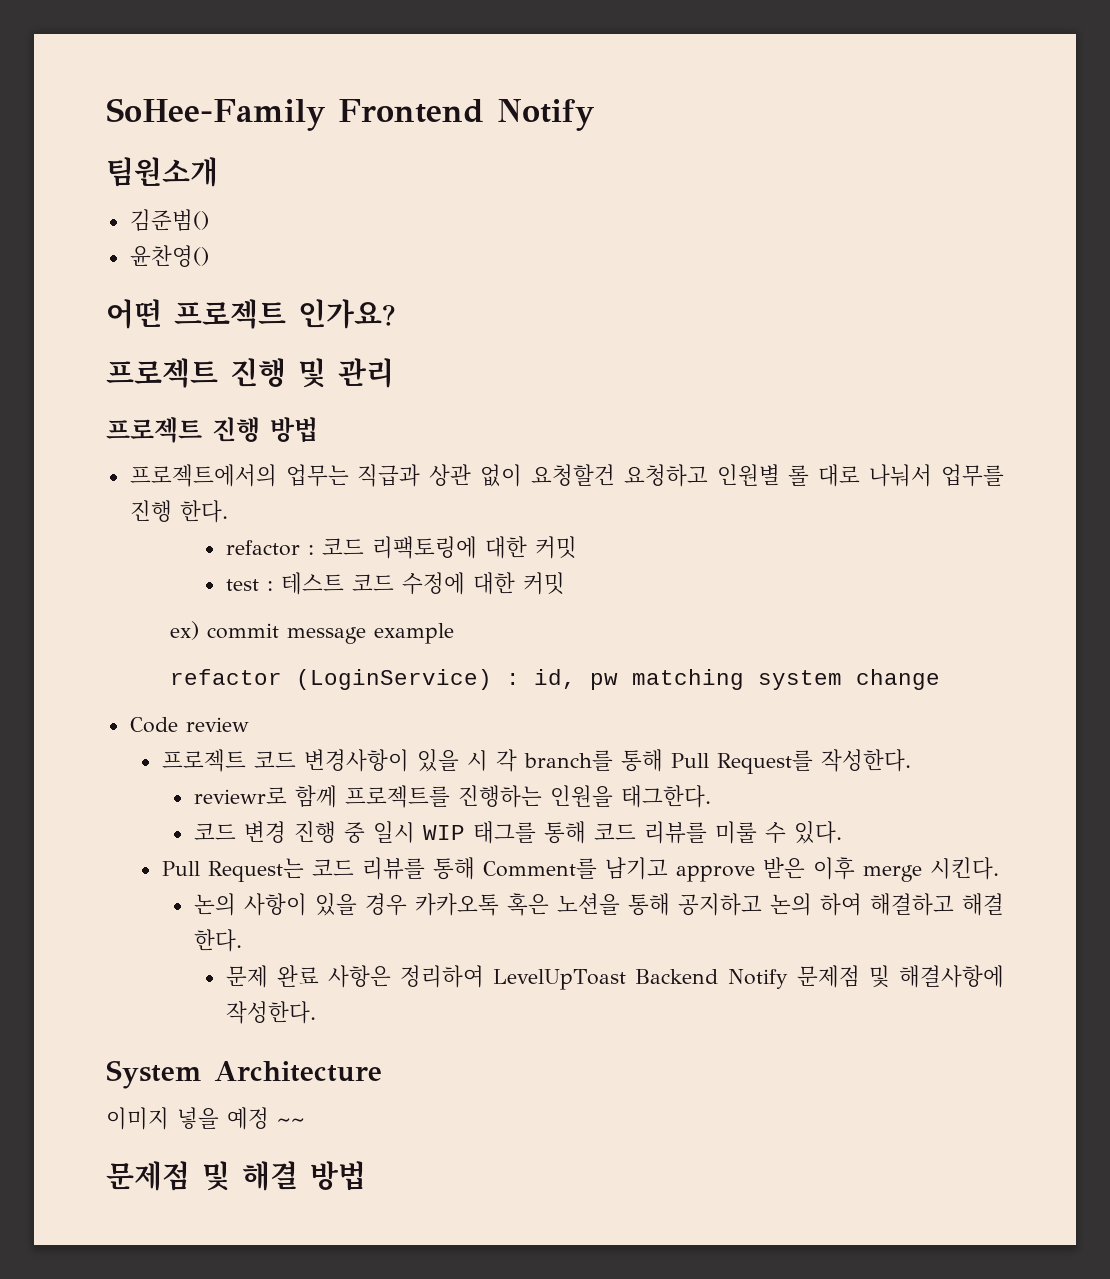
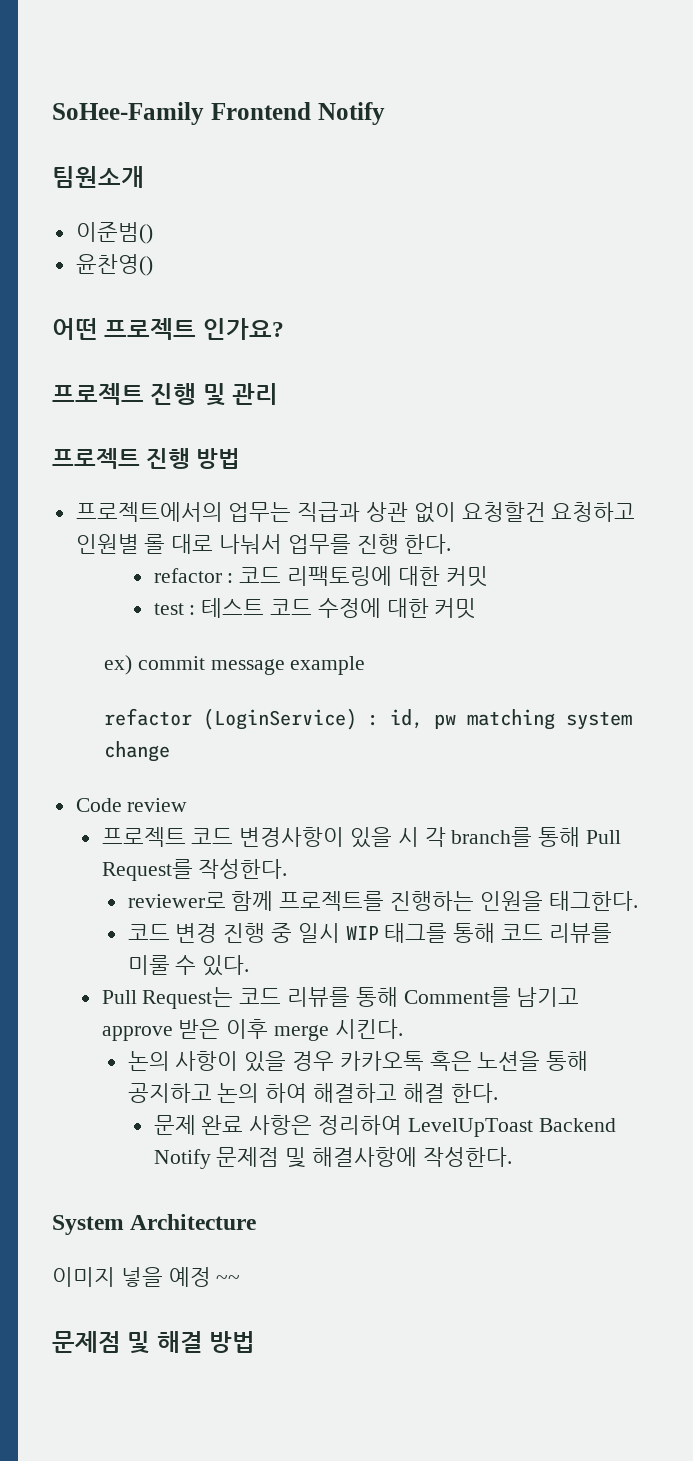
- 김준범()
+ 이준범()
- reviewr로 함께 프로젝트를 진행하는 인원을 태그한다.
+ reviewer로 함께 프로젝트를 진행하는 인원을 태그한다.

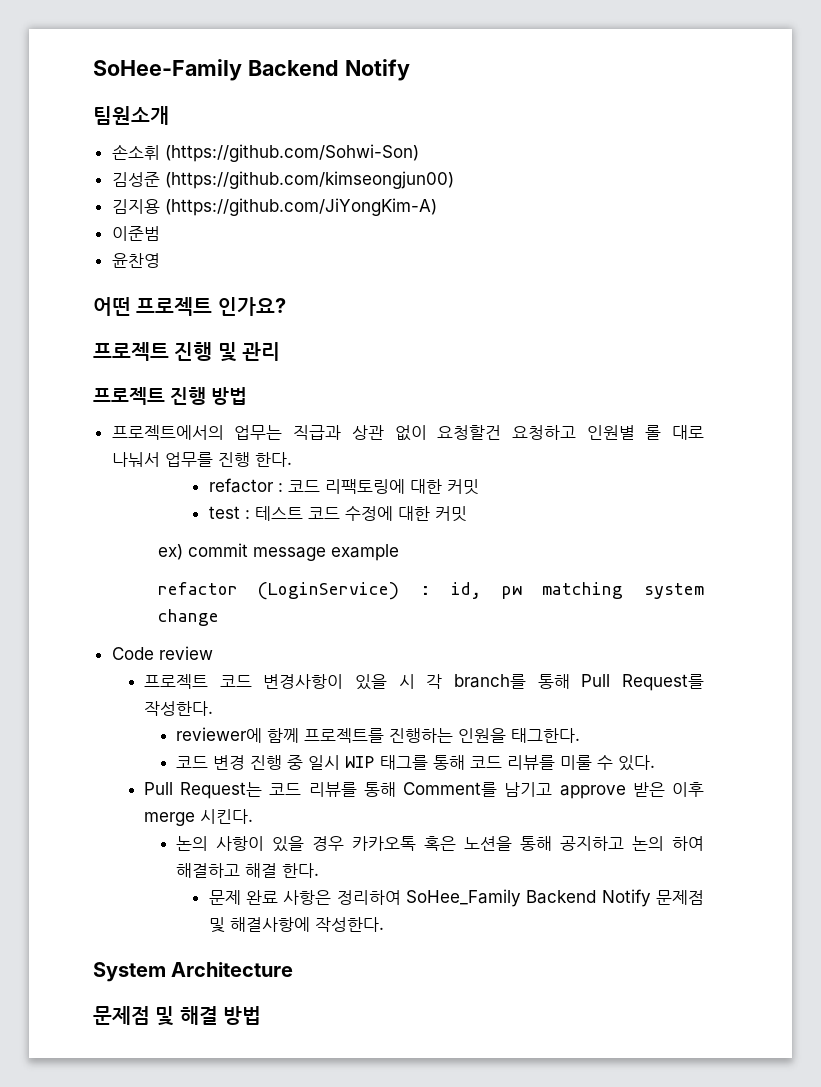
- SoHee-Family Frontend Notify
+ SoHee-Family Backend Notify
- 이준범()
- 윤찬영()
+ 손소휘 (https://github.com/Sohwi-Son)
+ 김성준 (https://github.com/kimseongjun00)
+ 김지용 (https://github.com/JiYongKim-A)
+ 이준범
+ 윤찬영
- reviewer로 함께 프로젝트를 진행하는 인원을 태그한다.
+ reviewer에 함께 프로젝트를 진행하는 인원을 태그한다.
- 문제 완료 사항은 정리하여 LevelUpToast Backend Notify 문제점 및 해결사항에 작성한다.
+ 문제 완료 사항은 정리하여 SoHee_Family Backend Notify 문제점 및 해결사항에 작성한다.
- 이미지 넣을 예정 ~~

